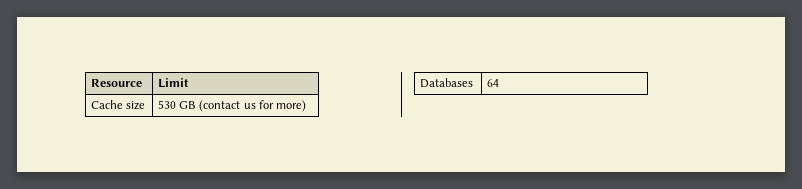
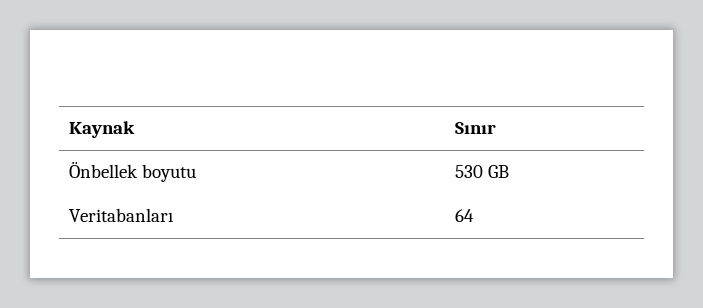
- Resource | Limit
- Cache size | 530 GB (contact us for more)
- Databases | 64
+ Kaynak | Sınır
+ Önbellek boyutu | 530 GB
+ Veritabanları | 64

